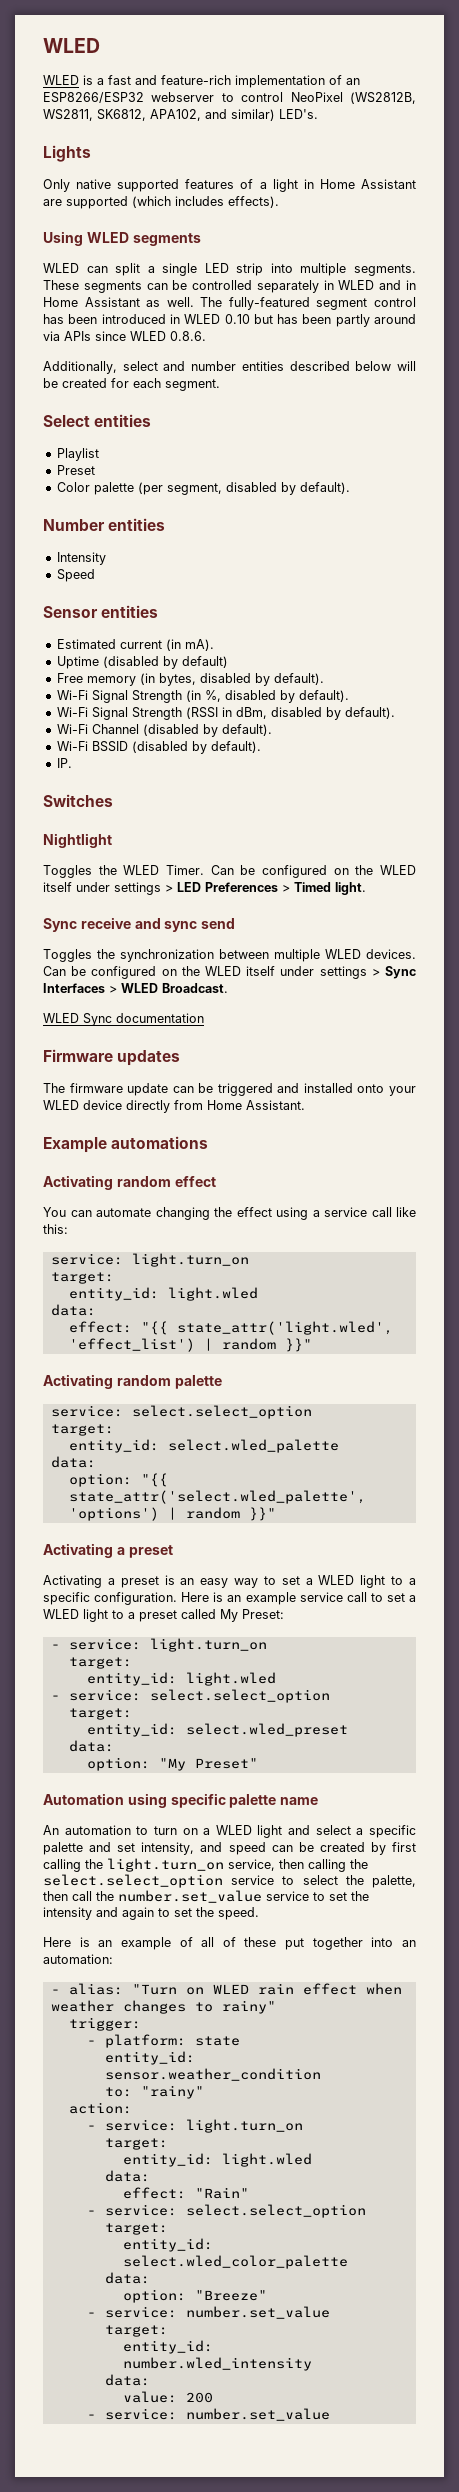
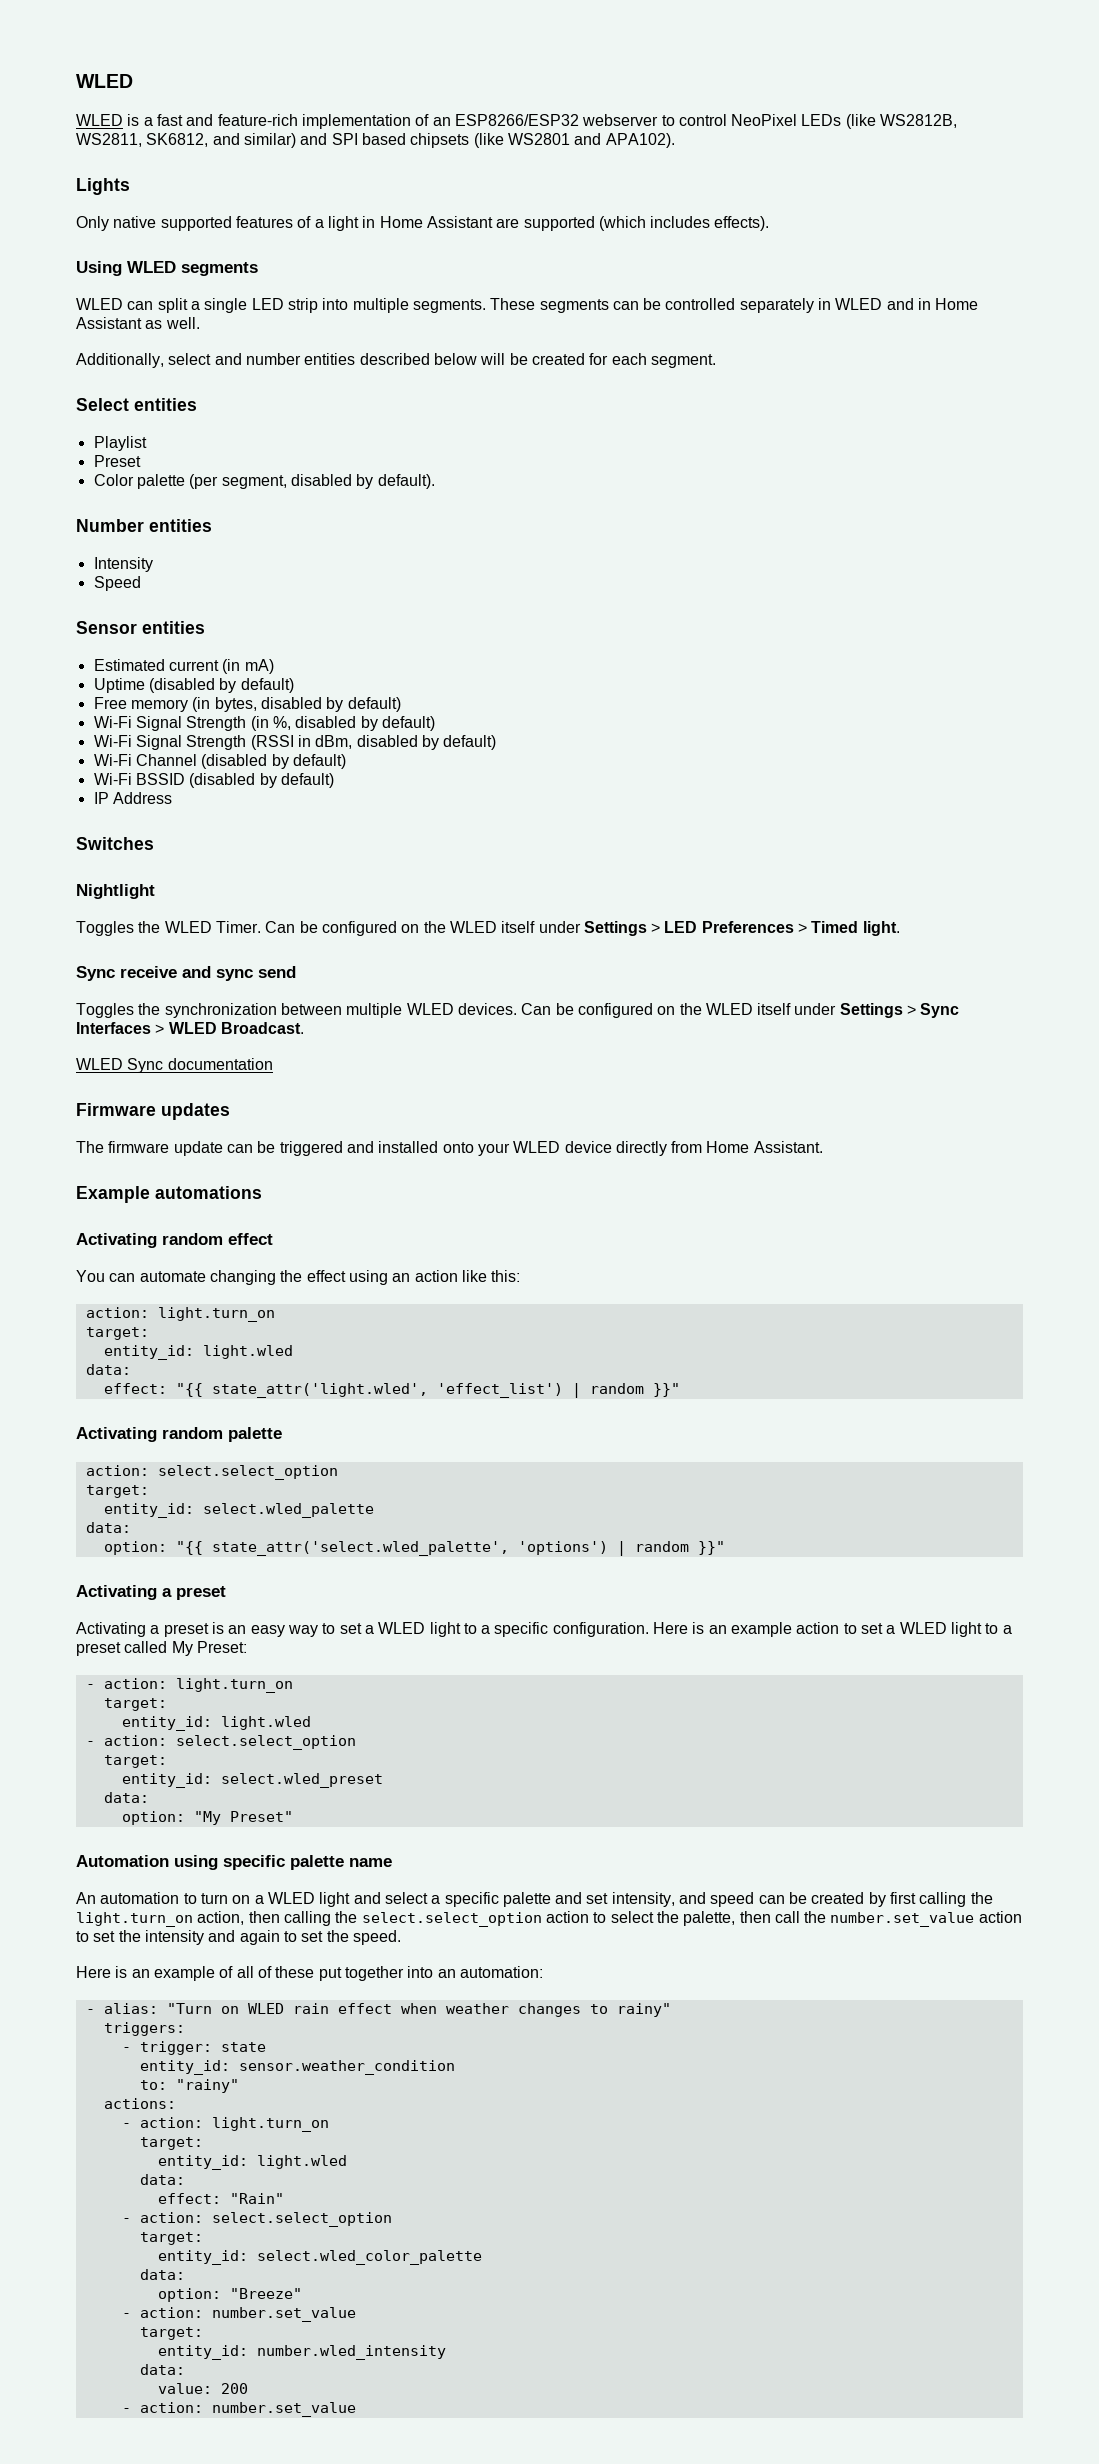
- WLED is a fast and feature-rich implementation of an ESP8266/ESP32 webserver to control NeoPixel (WS2812B, WS2811, SK6812, APA102, and similar) LED's.
+ WLED is a fast and feature-rich implementation of an ESP8266/ESP32 webserver to control NeoPixel LEDs (like WS2812B, WS2811, SK6812, and similar) and SPI based chipsets (like WS2801 and APA102).
- The fully-featured segment control has been introduced in WLED 0.10 but has been partly around via APIs since WLED 0.8.6.
- Estimated current (in mA).
+ Estimated current (in mA)
- Free memory (in bytes, disabled by default).
+ Free memory (in bytes, disabled by default)
- Wi-Fi Signal Strength (in %, disabled by default).
+ Wi-Fi Signal Strength (in %, disabled by default)
- Wi-Fi Signal Strength (RSSI in dBm, disabled by default).
+ Wi-Fi Signal Strength (RSSI in dBm, disabled by default)
- Wi-Fi Channel (disabled by default).
+ Wi-Fi Channel (disabled by default)
- Wi-Fi BSSID (disabled by default).
- IP.
+ Wi-Fi BSSID (disabled by default)
+ IP Address
- Can be configured on the WLED itself under settings > LED Preferences > Timed light.
+ Can be configured on the WLED itself under Settings > LED Preferences > Timed light.
- Can be configured on the WLED itself under settings > Sync Interfaces > WLED Broadcast.
+ Can be configured on the WLED itself under Settings > Sync Interfaces > WLED Broadcast.
- You can automate changing the effect using a service call like this:
- service: light.turn_on
+ You can automate changing the effect using an action like this:
+ action: light.turn_on
  Activating random palette
- service: select.select_option
+ action: select.select_option
- Here is an example service call to set a WLED light to a preset called My Preset:
- - service: light.turn_on
+ Here is an example action to set a WLED light to a preset called My Preset:
+ - action: light.turn_on
  target:
  entity_id: light.wled
- - service: select.select_option
+ - action: select.select_option
- An automation to turn on a WLED light and select a specific palette and set intensity, and speed can be created by first calling the light.turn_on service, then calling the select.select_option service to select the palette, then call the number.set_value service to set the intensity and again to set the speed.
+ An automation to turn on a WLED light and select a specific palette and set intensity, and speed can be created by first calling the light.turn_on action, then calling the select.select_option action to select the palette, then call the number.set_value action to set the intensity and again to set the speed.
- trigger:
- - platform: state
+ triggers:
+ - trigger: state
- action:
- - service: light.turn_on
+ actions:
+ - action: light.turn_on
  effect: "Rain"
- - service: select.select_option
+ - action: select.select_option
  option: "Breeze"
- - service: number.set_value
+ - action: number.set_value
  value: 200
- - service: number.set_value
+ - action: number.set_value

